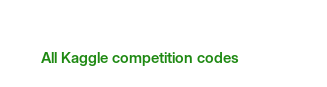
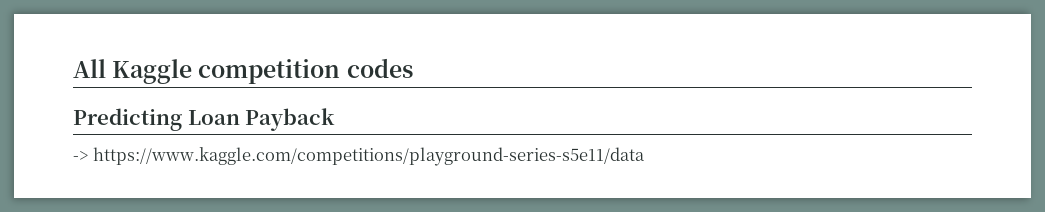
+ Predicting Loan Payback
+ -> https://www.kaggle.com/competitions/playground-series-s5e11/data

